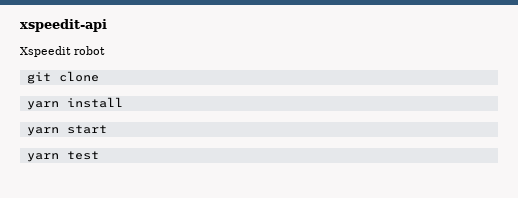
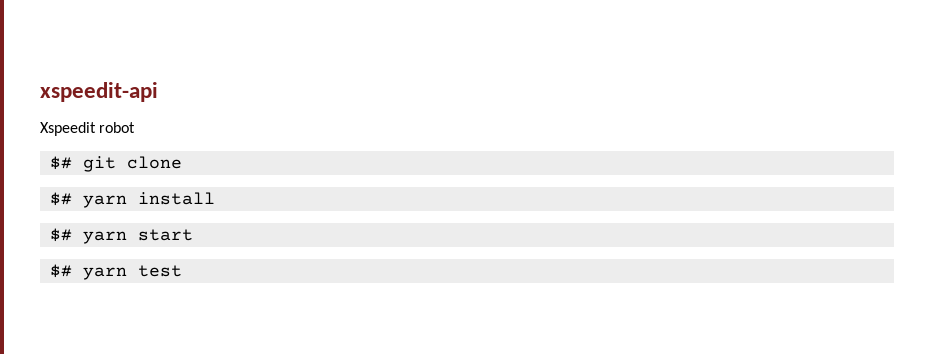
- git clone
+ $# git clone
- yarn install
+ $# yarn install
- yarn start
+ $# yarn start
- yarn test
+ $# yarn test

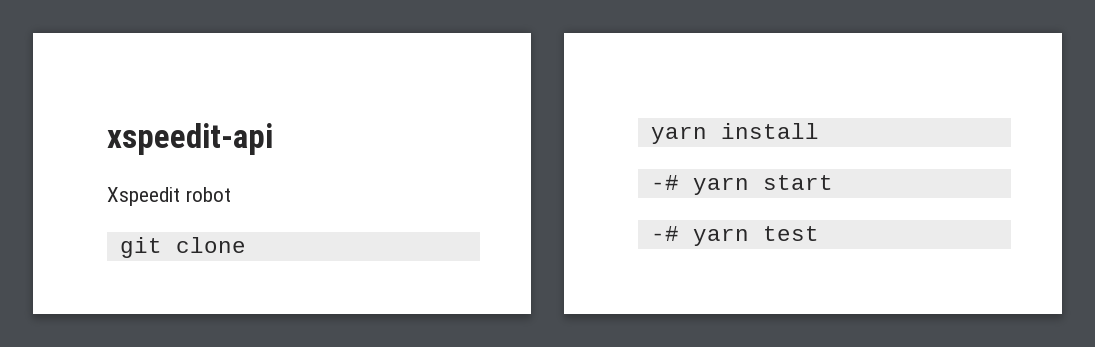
- $# git clone
+ git clone
- $# yarn install
+ yarn install
- $# yarn start
+ -# yarn start
- $# yarn test
+ -# yarn test

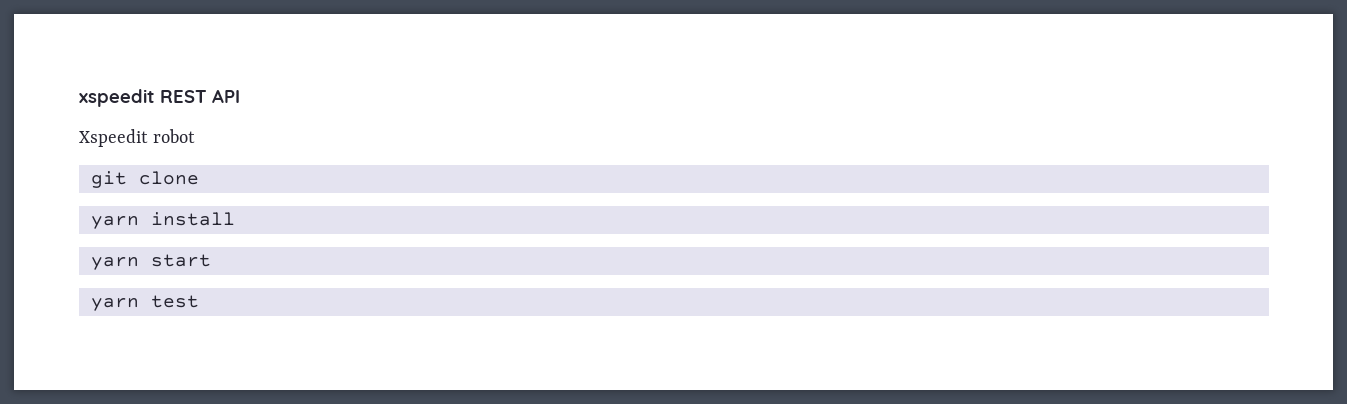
- xspeedit-api
+ xspeedit REST API
- -# yarn start
+ yarn start
- -# yarn test
+ yarn test

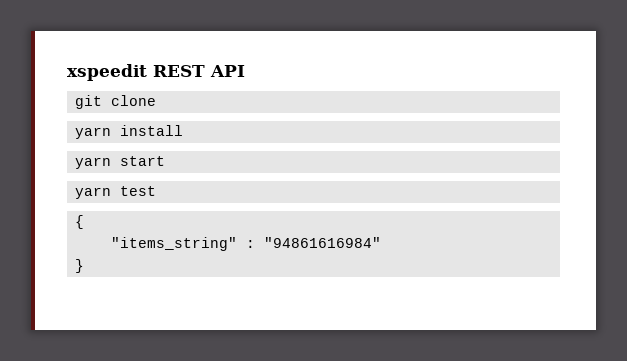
- Xspeedit robot
+ {
+ "items_string" : "94861616984"
+ }

